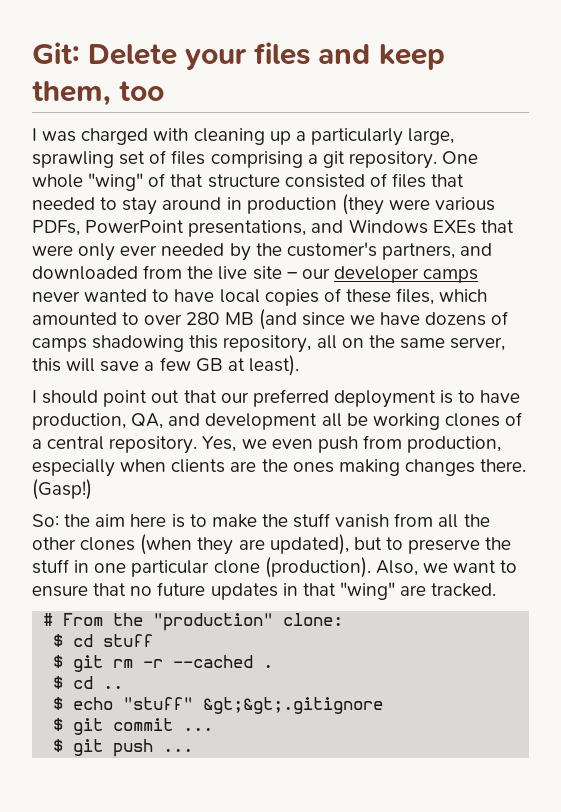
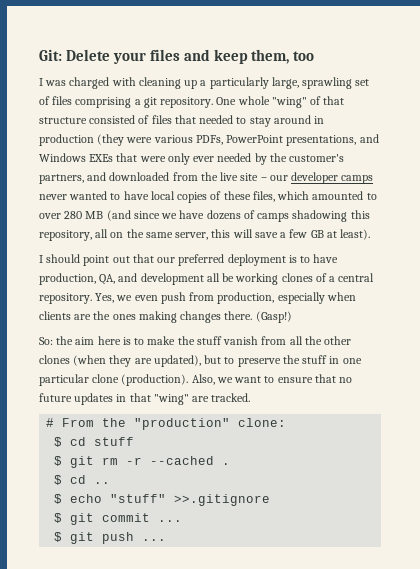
- $ echo "stuff" &gt;&gt;.gitignore
+ $ echo "stuff" >>.gitignore

